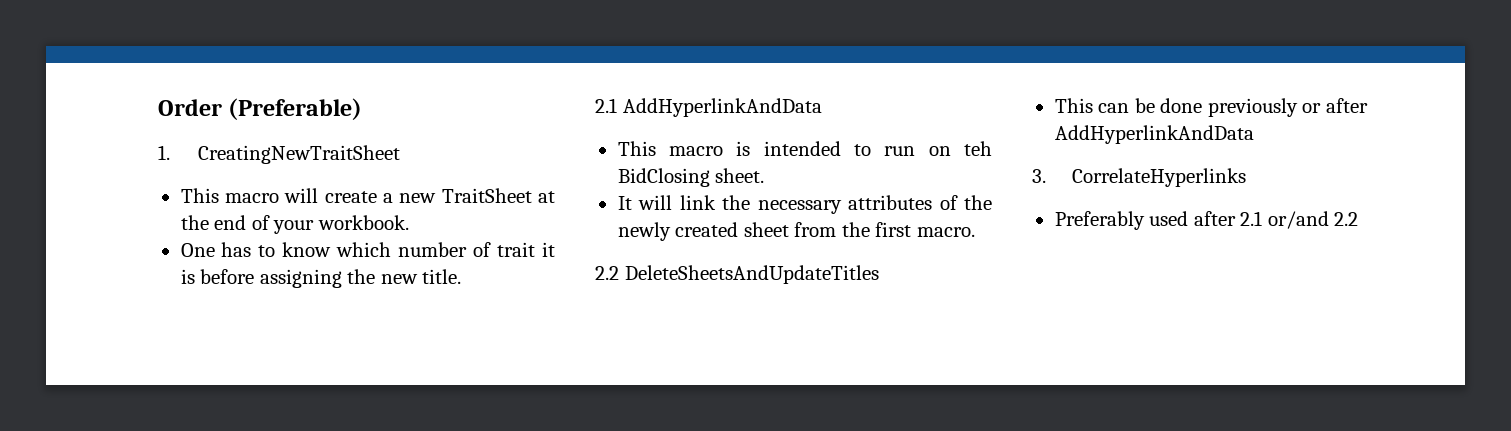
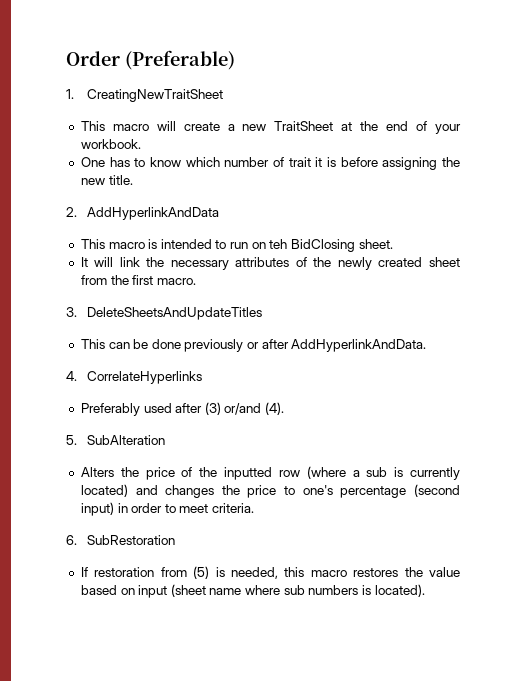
- 2.1 AddHyperlinkAndData
+ 2. AddHyperlinkAndData
- 2.2 DeleteSheetsAndUpdateTitles
+ 3. DeleteSheetsAndUpdateTitles
- This can be done previously or after AddHyperlinkAndData
- 3. CorrelateHyperlinks
+ This can be done previously or after AddHyperlinkAndData.
+ 4. CorrelateHyperlinks
- Preferably used after 2.1 or/and 2.2
+ Preferably used after (3) or/and (4).
+ 5. SubAlteration
+ Alters the price of the inputted row (where a sub is currently located) and changes the price to one's percentage (second input) in order to meet criteria.
+ 6. SubRestoration
+ If restoration from (5) is needed, this macro restores the value based on input (sheet name where sub numbers is located).

